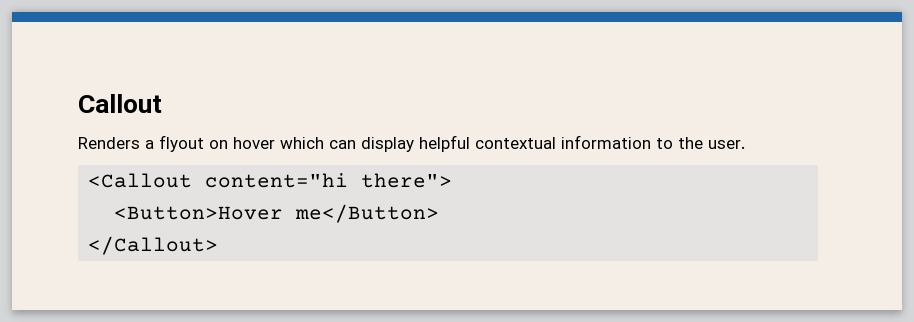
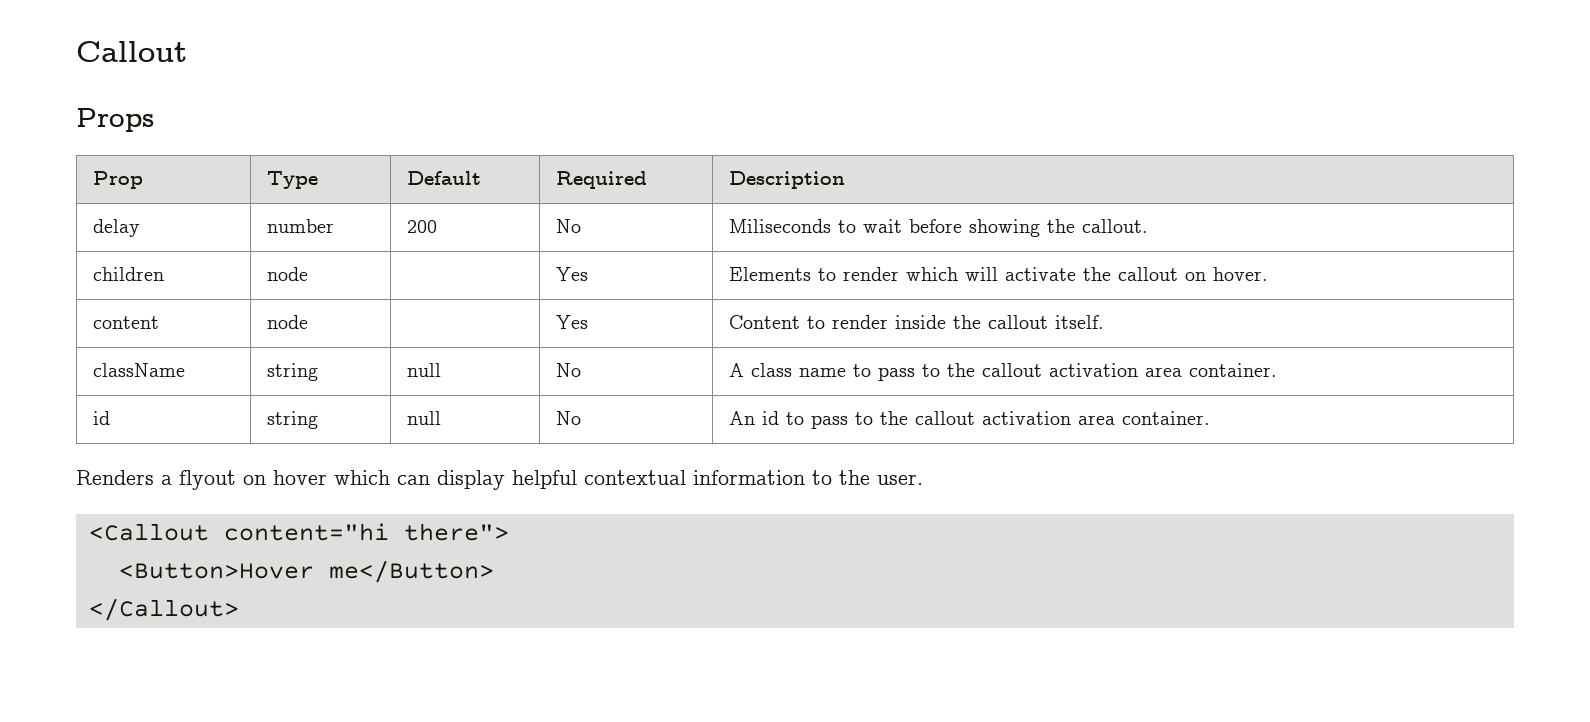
+ Props
+ Prop | Type | Default | Required | Description
+ delay | number | 200 | No | Miliseconds to wait before showing the callout.
+ children | node | | Yes | Elements to render which will activate the callout on hover.
+ content | node | | Yes | Content to render inside the callout itself.
+ className | string | null | No | A class name to pass to the callout activation area container.
+ id | string | null | No | An id to pass to the callout activation area container.

